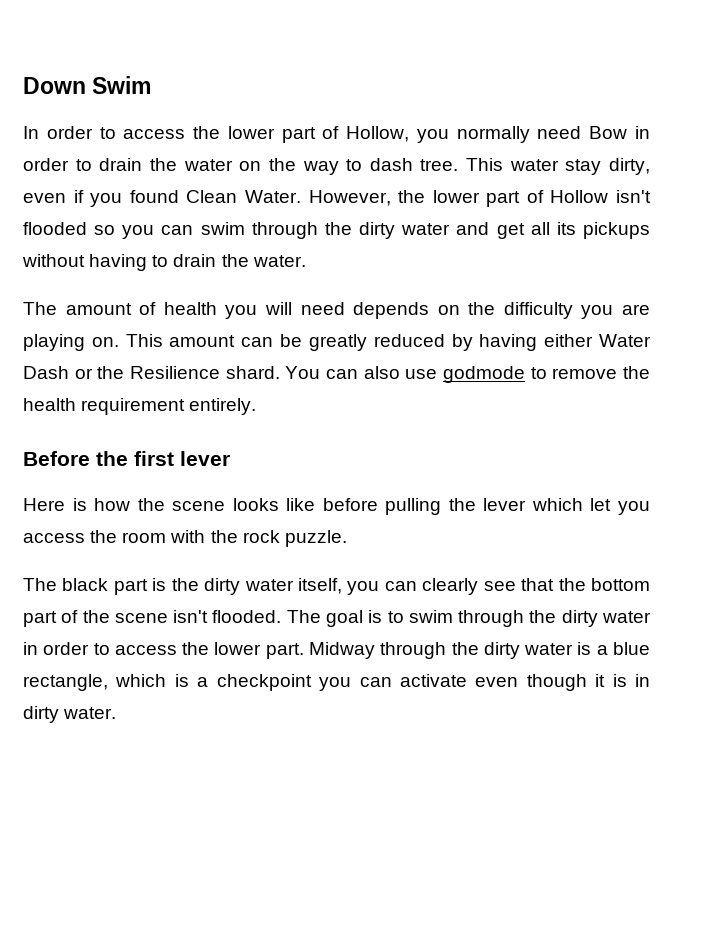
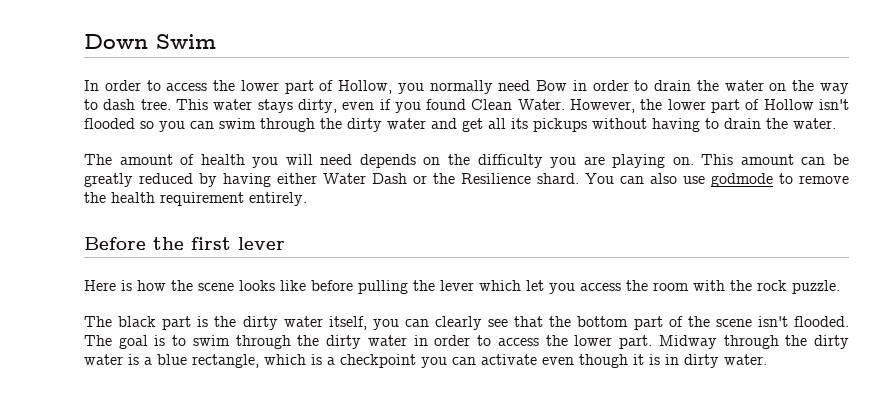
- This water stay dirty, even if you found Clean Water.
+ This water stays dirty, even if you found Clean Water.

